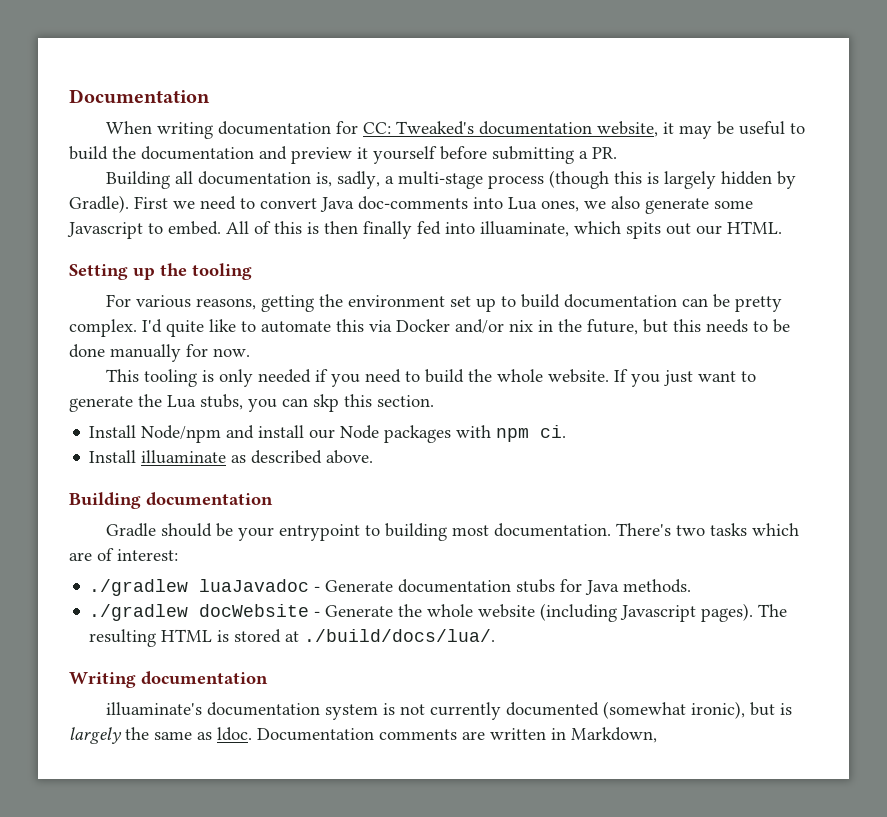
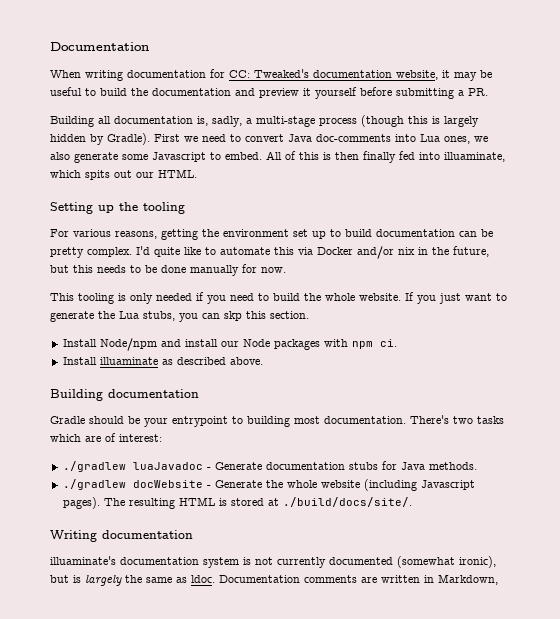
- The resulting HTML is stored at ./build/docs/lua/.
+ The resulting HTML is stored at ./build/docs/site/.

